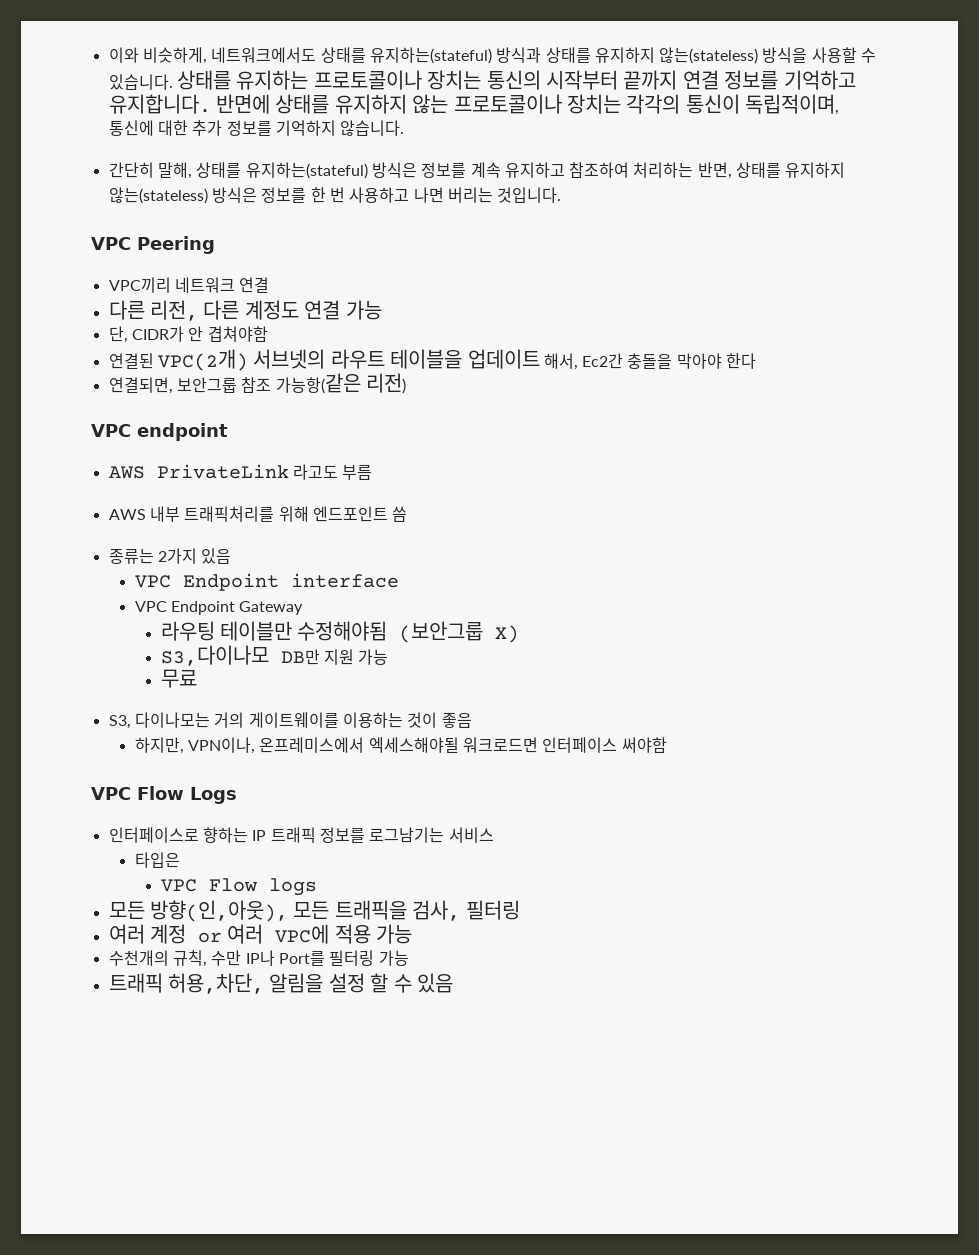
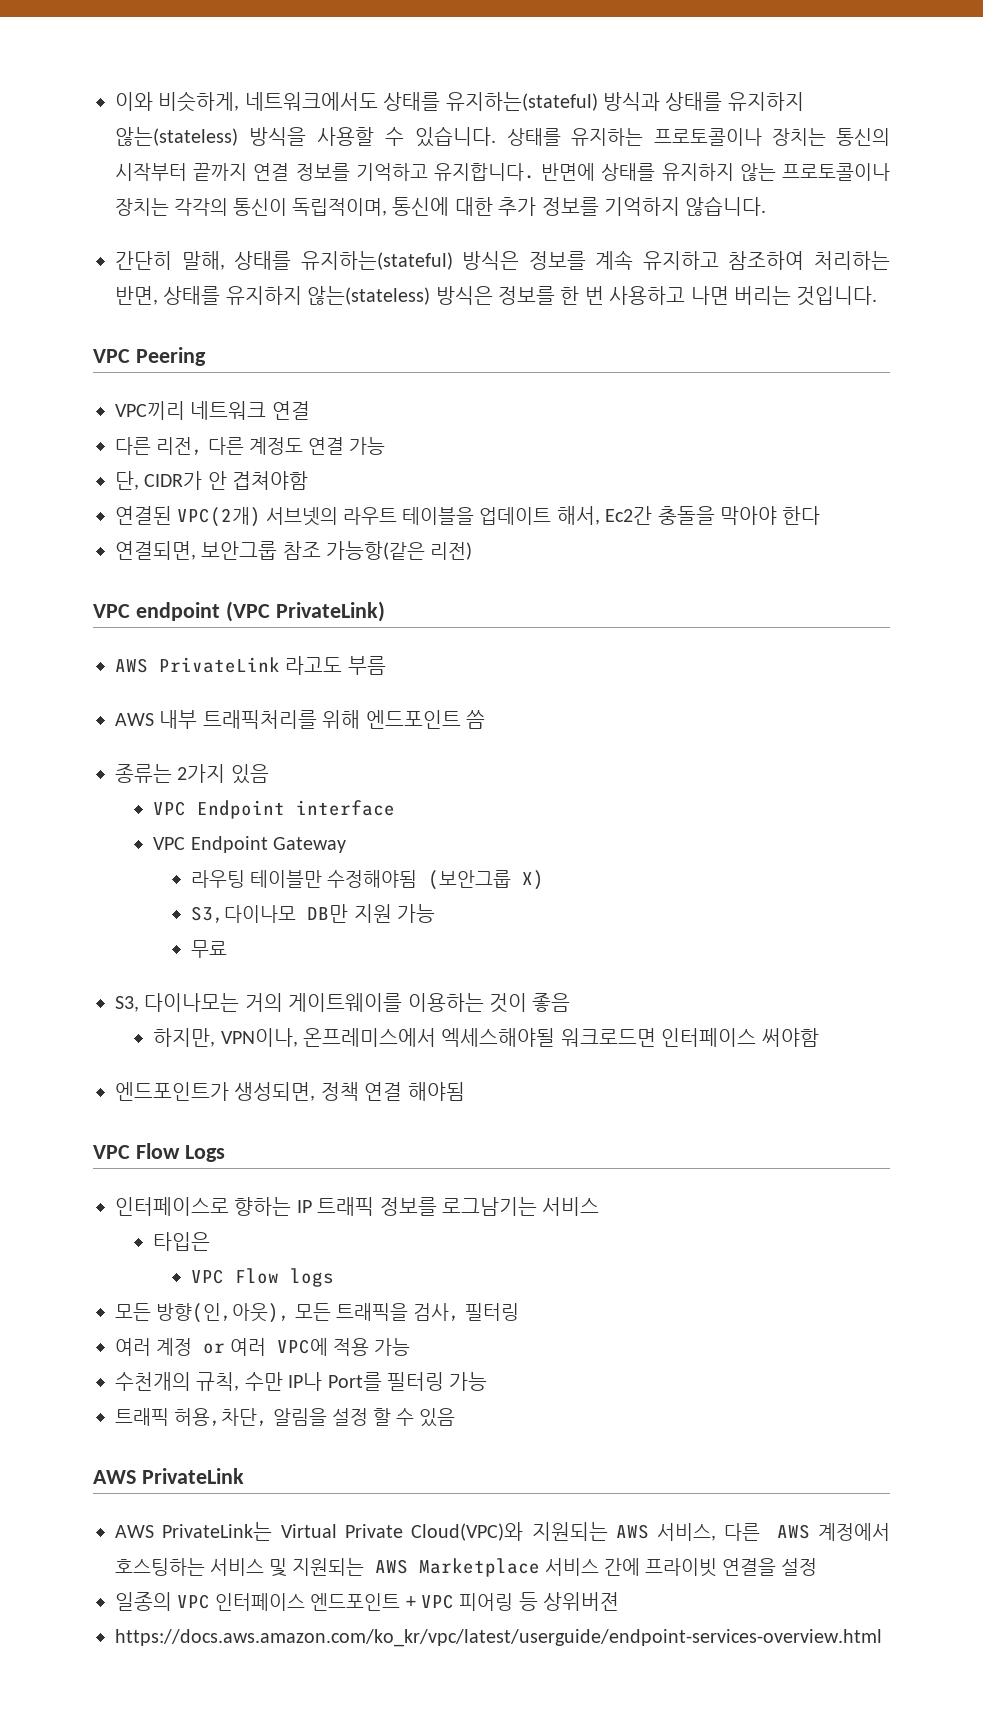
- VPC endpoint
+ VPC endpoint (VPC PrivateLink)
+ 엔드포인트가 생성되면, 정책 연결 해야됨
  트래픽 허용,차단, 알림을 설정 할 수 있음
+ AWS PrivateLink
+ AWS PrivateLink는 Virtual Private Cloud(VPC)와 지원되는 AWS 서비스, 다른 AWS 계정에서 호스팅하는 서비스 및 지원되는 AWS Marketplace 서비스 간에 프라이빗 연결을 설정
+ 일종의 VPC 인터페이스 엔드포인트 + VPC 피어링 등 상위버젼
+ https://docs.aws.amazon.com/ko_kr/vpc/latest/userguide/endpoint-services-overview.html

